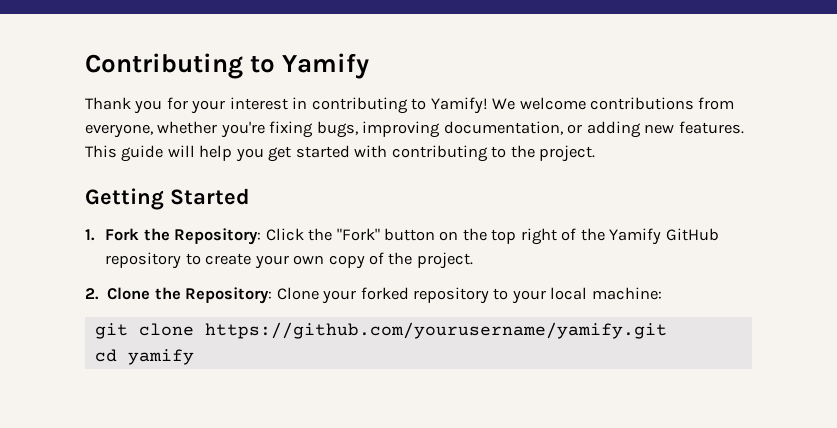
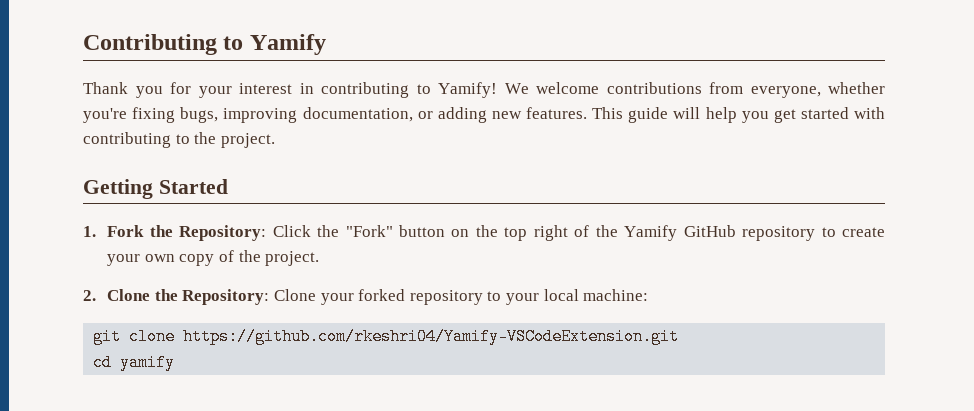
- git clone https://github.com/yourusername/yamify.git
+ git clone https://github.com/rkeshri04/Yamify-VSCodeExtension.git

